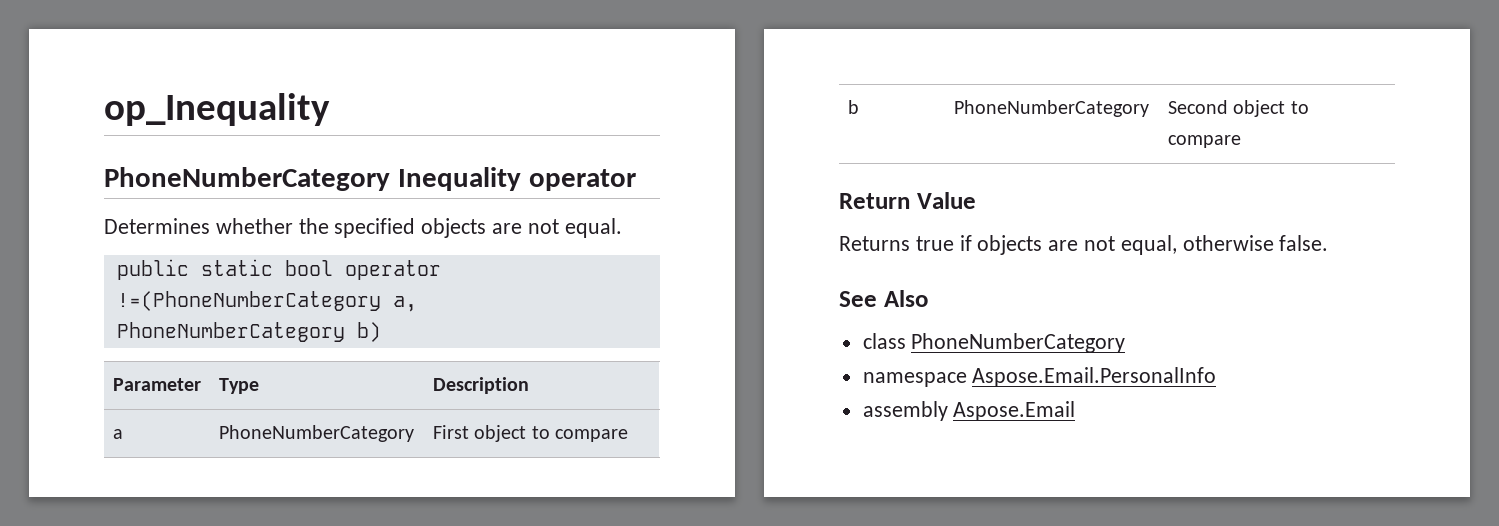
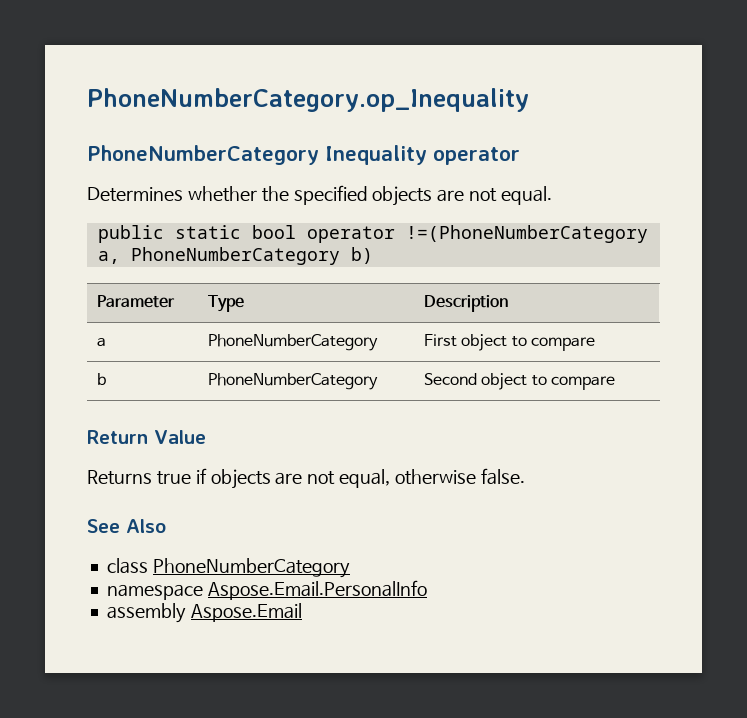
- op_Inequality
+ PhoneNumberCategory.op_Inequality

